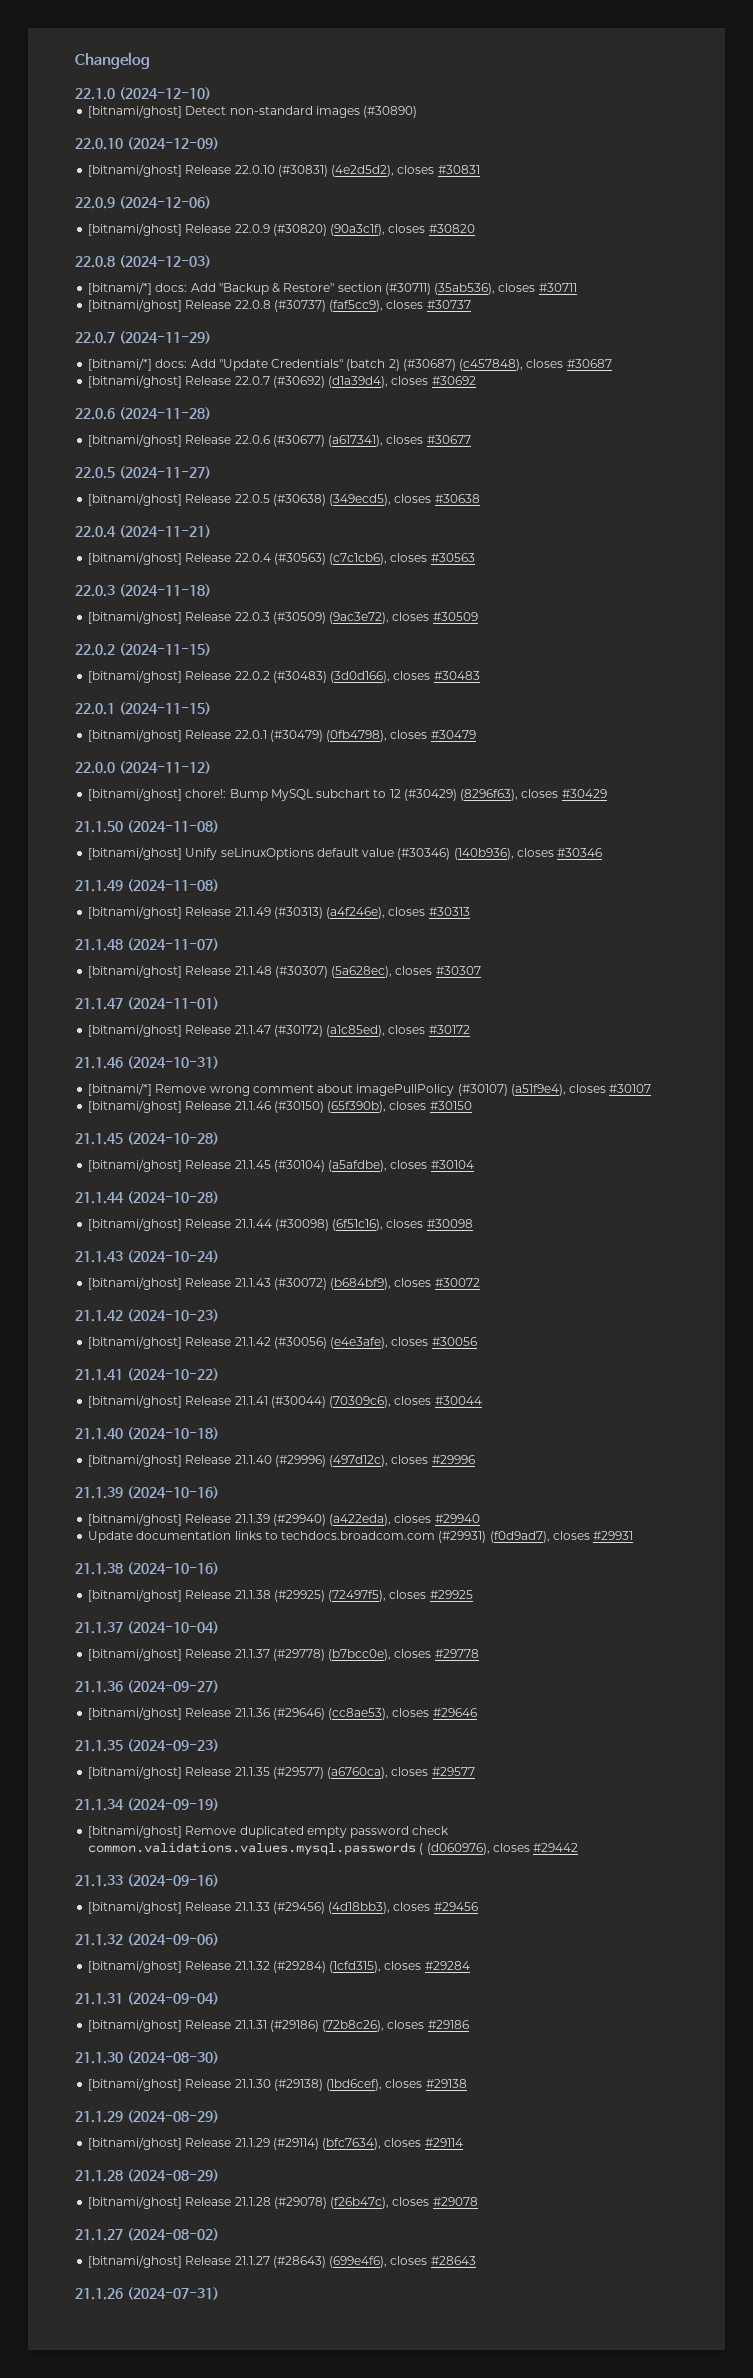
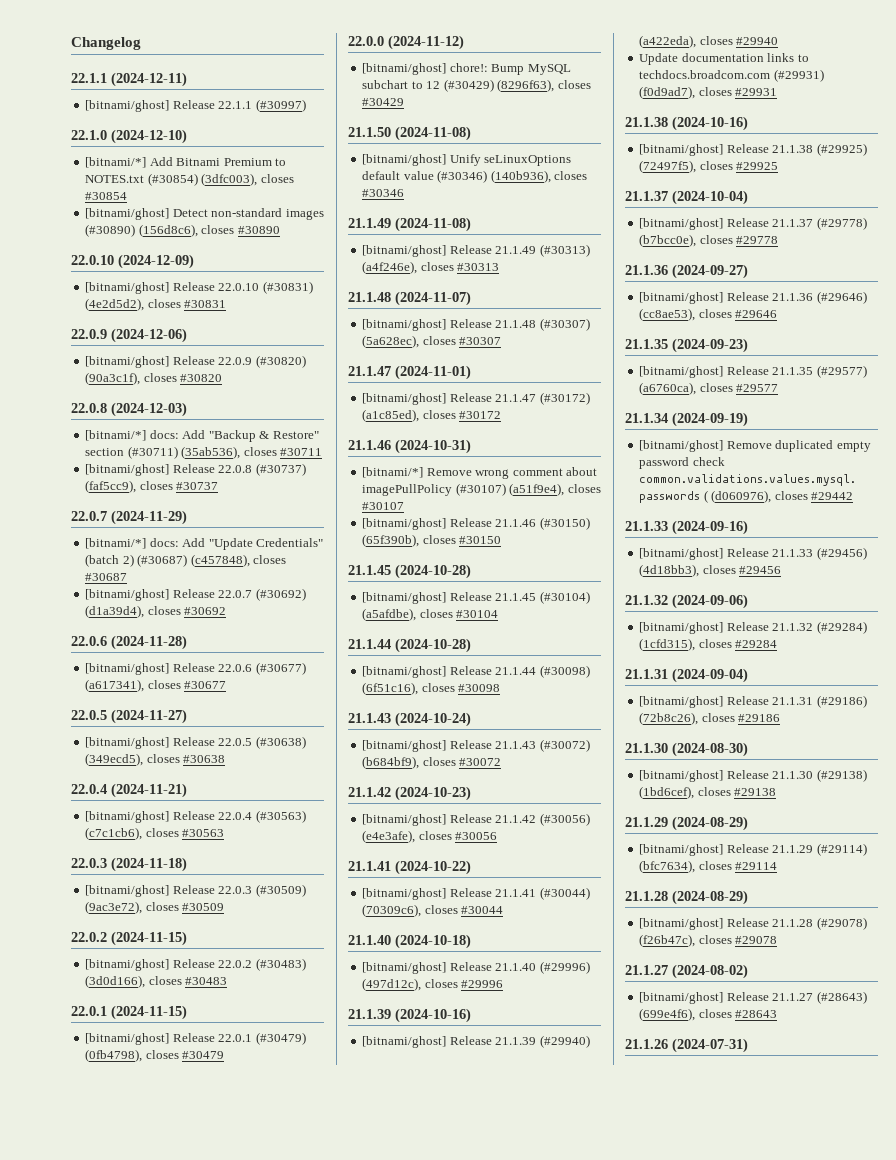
+ 22.1.1 (2024-12-11)
+ [bitnami/ghost] Release 22.1.1 (#30997)
  22.1.0 (2024-12-10)
+ [bitnami/*] Add Bitnami Premium to NOTES.txt (#30854) (3dfc003), closes #30854
- [bitnami/ghost] Detect non-standard images (#30890)
+ [bitnami/ghost] Detect non-standard images (#30890) (156d8c6), closes #30890

